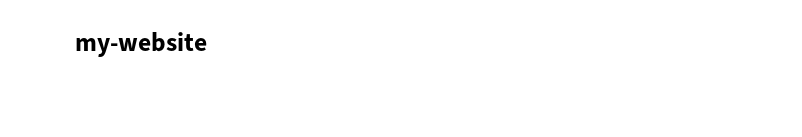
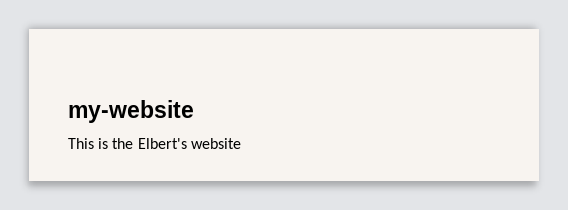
+ This is the Elbert's website

